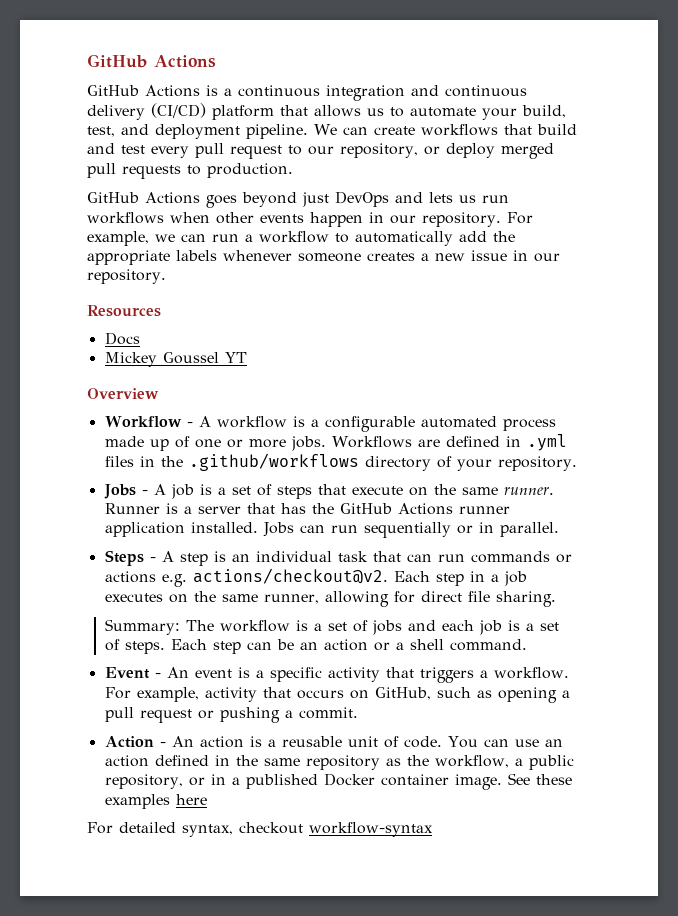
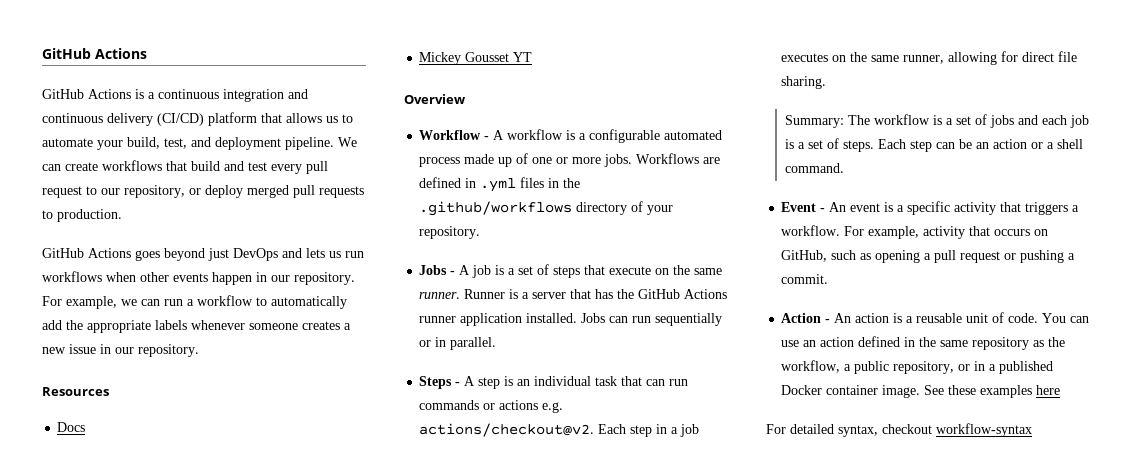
- Mickey Goussel YT
+ Mickey Gousset YT

